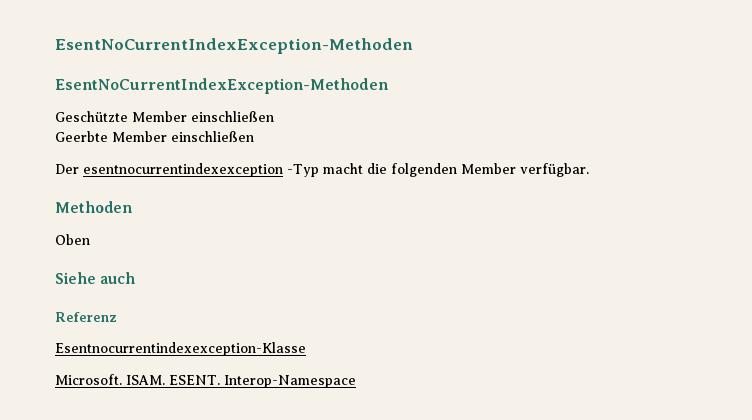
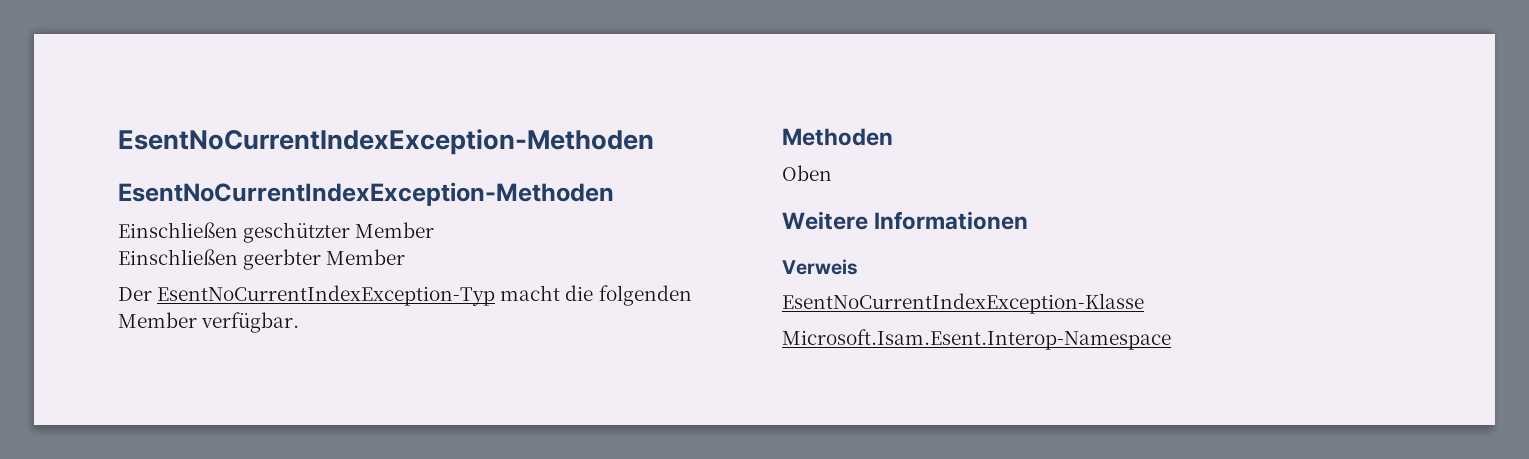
- Geschützte Member einschließen
- Geerbte Member einschließen
+ Einschließen geschützter Member
+ Einschließen geerbter Member
- Der esentnocurrentindexexception -Typ macht die folgenden Member verfügbar.
+ Der EsentNoCurrentIndexException-Typ macht die folgenden Member verfügbar.
- Siehe auch
- Referenz
- Esentnocurrentindexexception-Klasse
- Microsoft. ISAM. ESENT. Interop-Namespace
+ Weitere Informationen
+ Verweis
+ EsentNoCurrentIndexException-Klasse
+ Microsoft.Isam.Esent.Interop-Namespace

